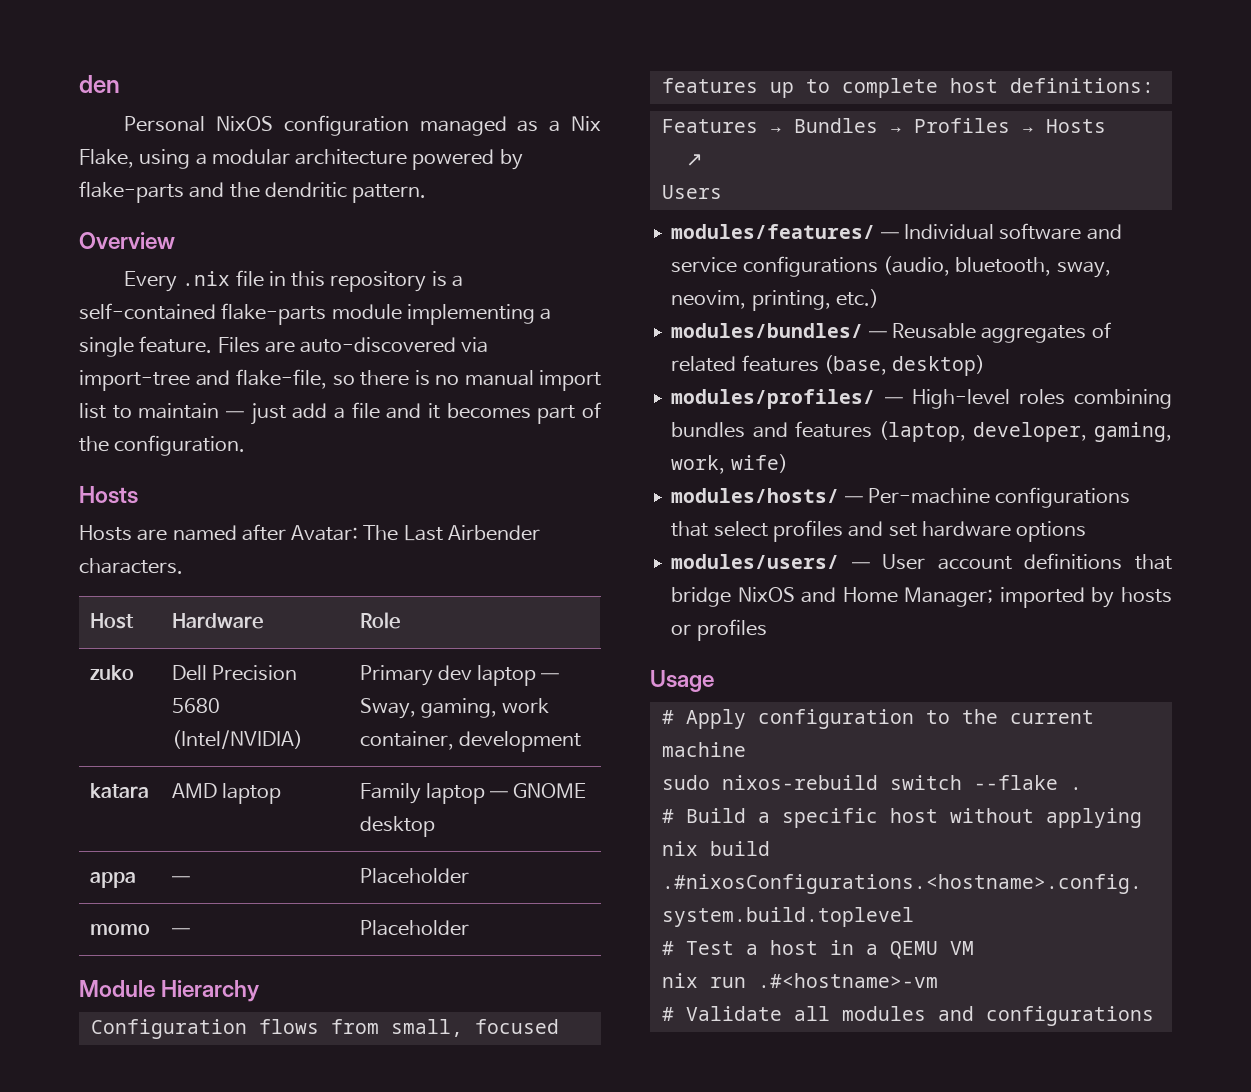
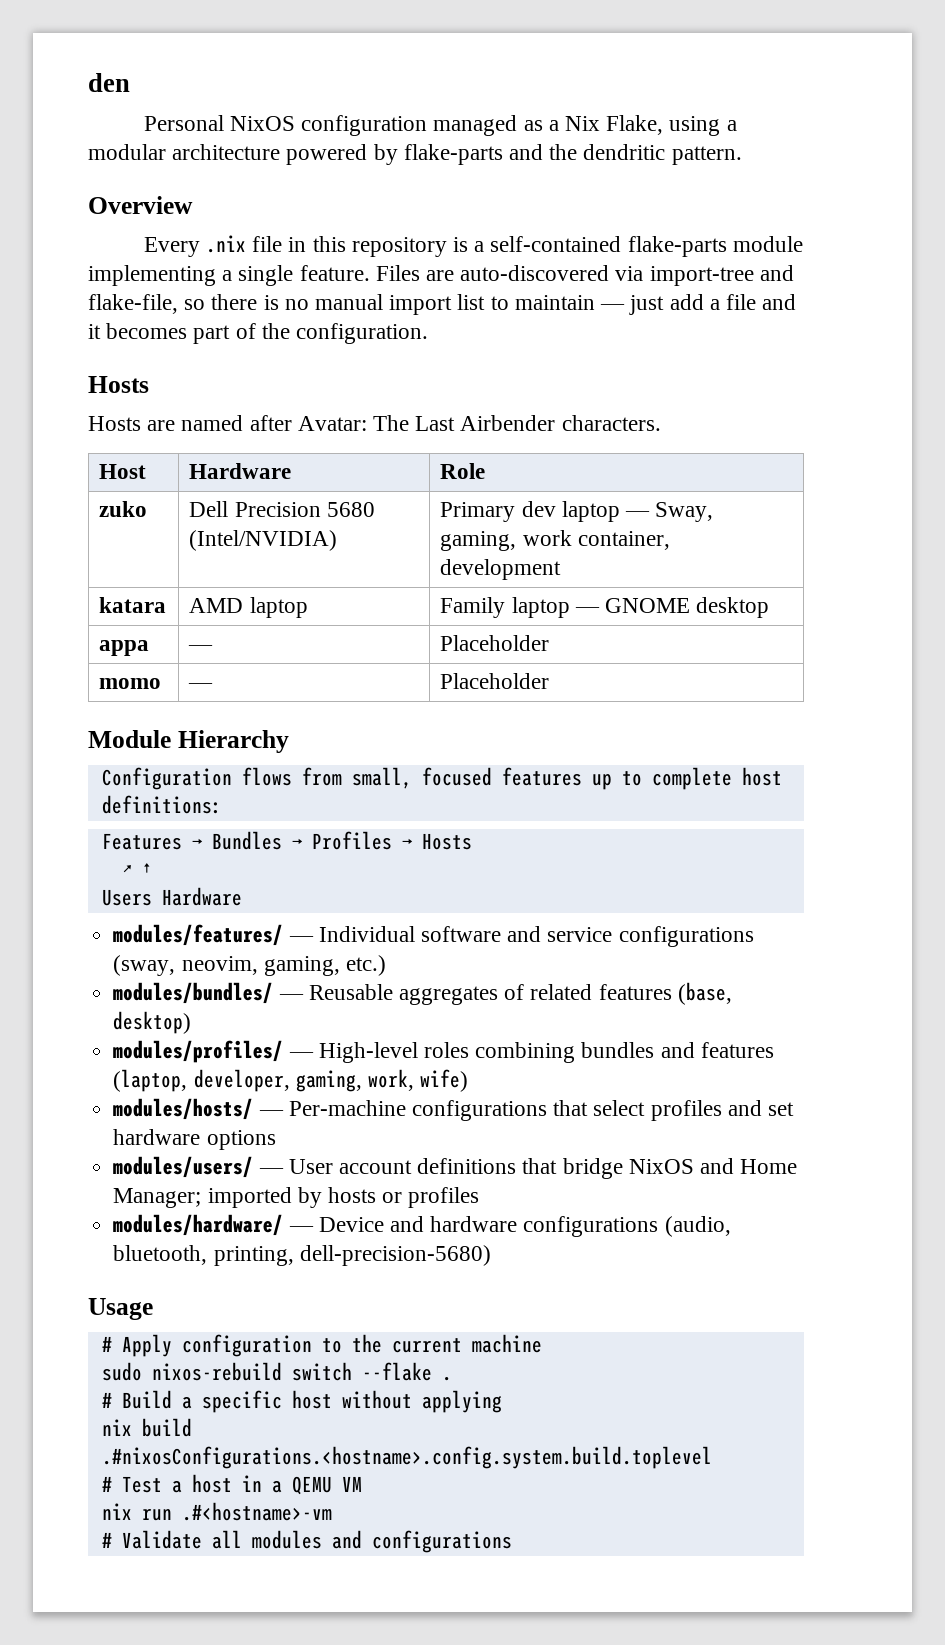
- ↗
+ ↗ ↑
- Users
+ Users Hardware
- modules/features/ — Individual software and service configurations (audio, bluetooth, sway, neovim, printing, etc.)
+ modules/features/ — Individual software and service configurations (sway, neovim, gaming, etc.)
+ modules/hardware/ — Device and hardware configurations (audio, bluetooth, printing, dell-precision-5680)

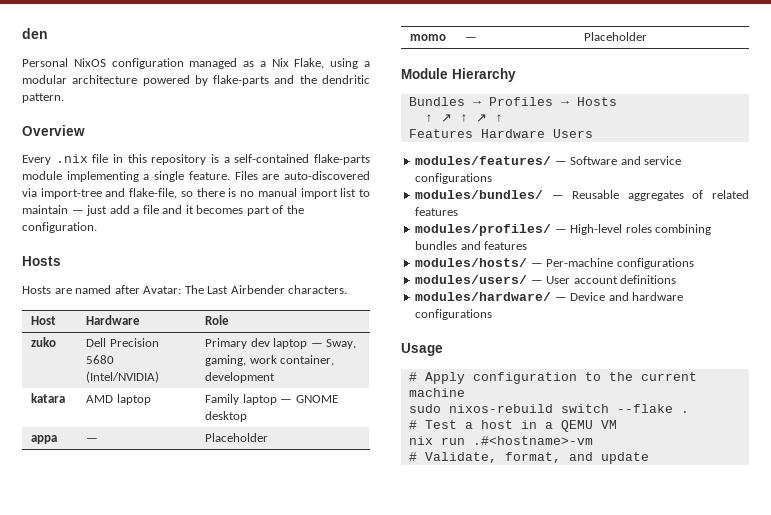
- Configuration flows from small, focused features up to complete host definitions:
- Features → Bundles → Profiles → Hosts
+ Bundles → Profiles → Hosts
- ↗ ↑
+ ↑ ↗ ↑ ↗ ↑
- Users Hardware
+ Features Hardware Users
- modules/features/ — Individual software and service configurations (sway, neovim, gaming, etc.)
+ modules/features/ — Software and service configurations
- modules/bundles/ — Reusable aggregates of related features (base, desktop)
+ modules/bundles/ — Reusable aggregates of related features
- modules/profiles/ — High-level roles combining bundles and features (laptop, developer, gaming, work, wife)
+ modules/profiles/ — High-level roles combining bundles and features
- modules/hosts/ — Per-machine configurations that select profiles and set hardware options
+ modules/hosts/ — Per-machine configurations
- modules/users/ — User account definitions that bridge NixOS and Home Manager; imported by hosts or profiles
+ modules/users/ — User account definitions
- modules/hardware/ — Device and hardware configurations (audio, bluetooth, printing, dell-precision-5680)
+ modules/hardware/ — Device and hardware configurations
- # Build a specific host without applying
- nix build .#nixosConfigurations.<hostname>.config.system.build.toplevel
- # Validate all modules and configurations
+ # Validate, format, and update

